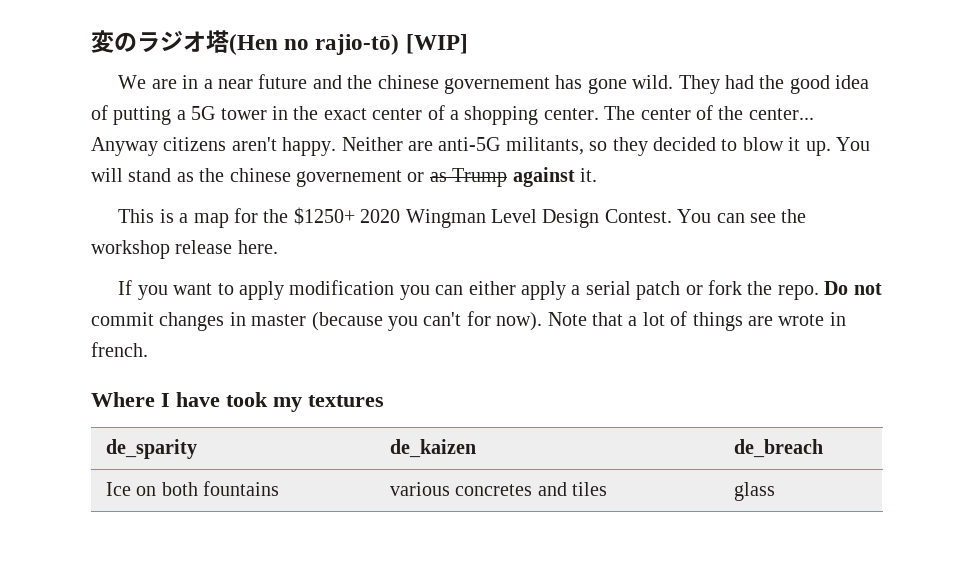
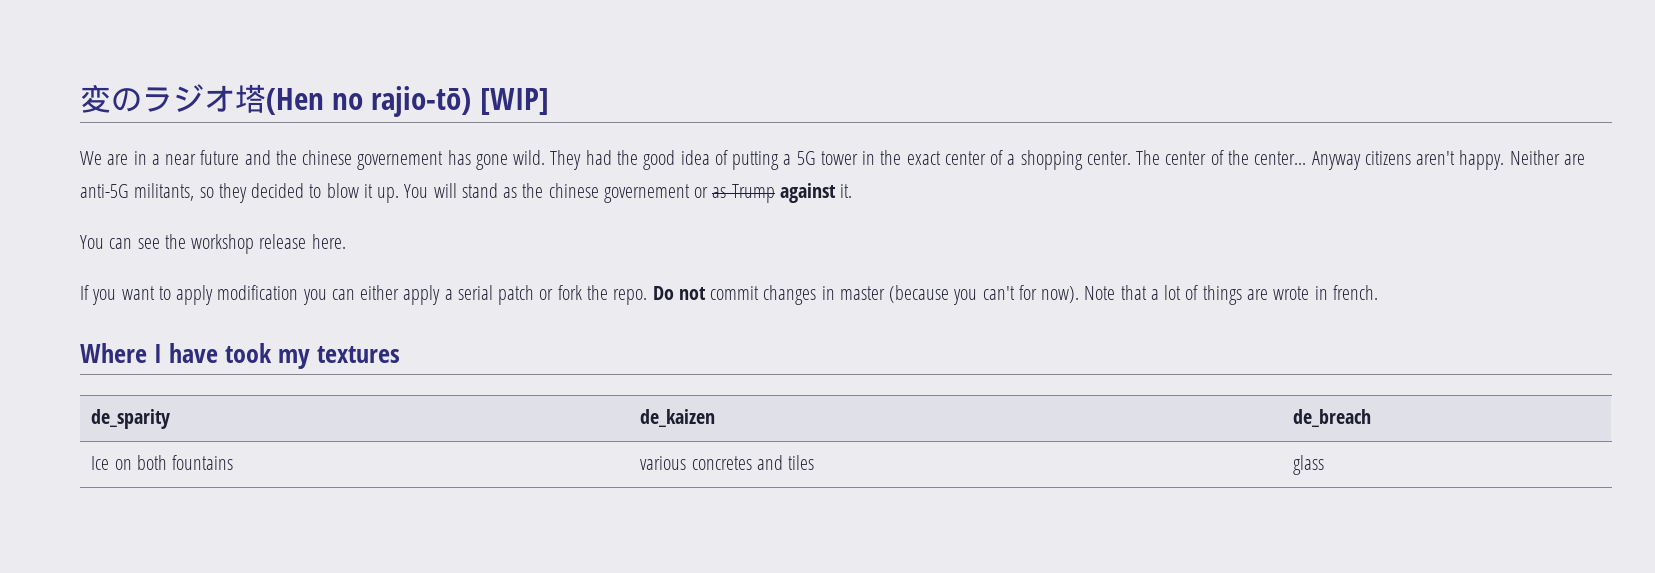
- This is a map for the $1250+ 2020 Wingman Level Design Contest.

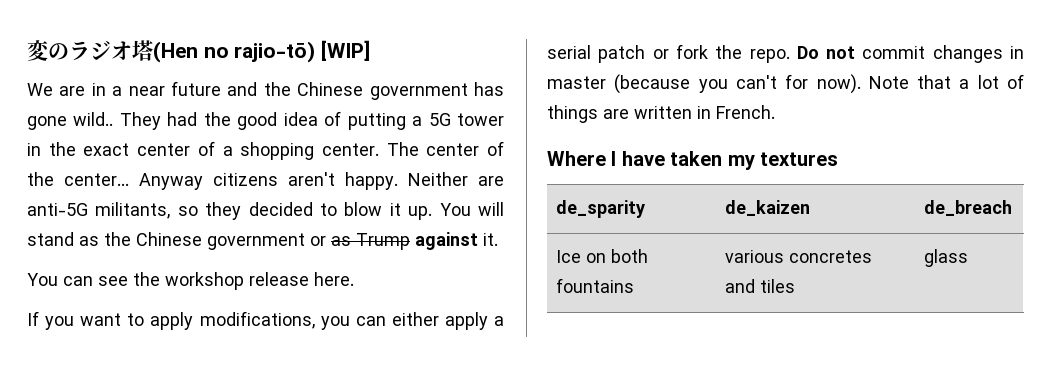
- We are in a near future and the chinese governement has gone wild.
+ We are in a near future and the Chinese government has gone wild..
- You will stand as the chinese governement or as Trump against it.
+ You will stand as the Chinese government or as Trump against it.
- If you want to apply modification you can either apply a serial patch or fork the repo.
+ If you want to apply modifications, you can either apply a serial patch or fork the repo.
- Note that a lot of things are wrote in french.
+ Note that a lot of things are written in French.
- Where I have took my textures
+ Where I have taken my textures

